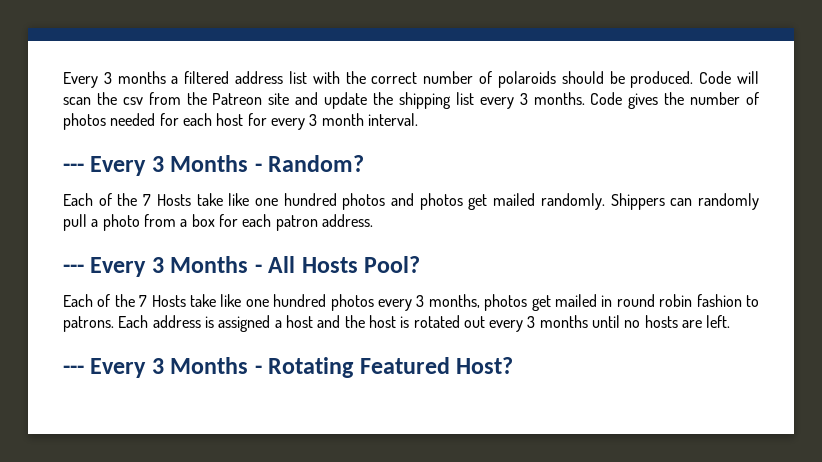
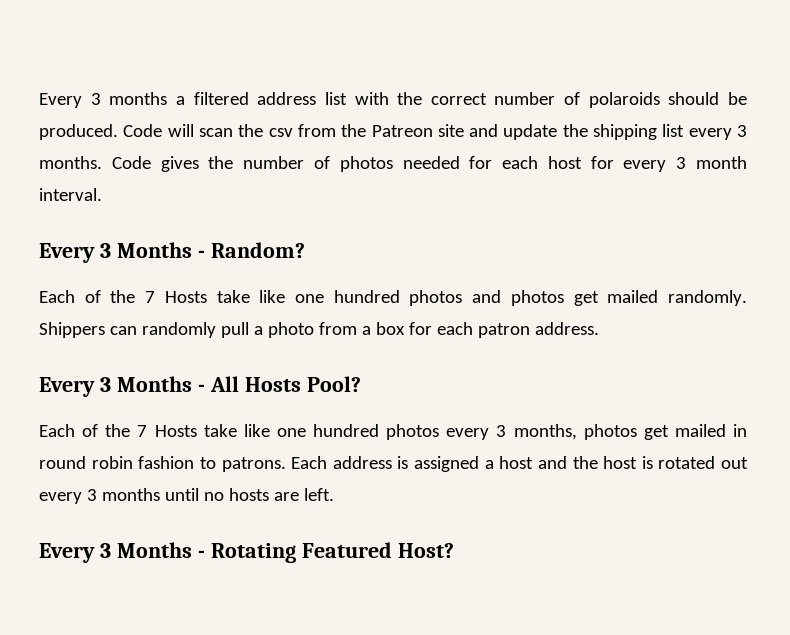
- --- Every 3 Months - Random?
+ Every 3 Months - Random?
- --- Every 3 Months - All Hosts Pool?
+ Every 3 Months - All Hosts Pool?
- --- Every 3 Months - Rotating Featured Host?
+ Every 3 Months - Rotating Featured Host?

